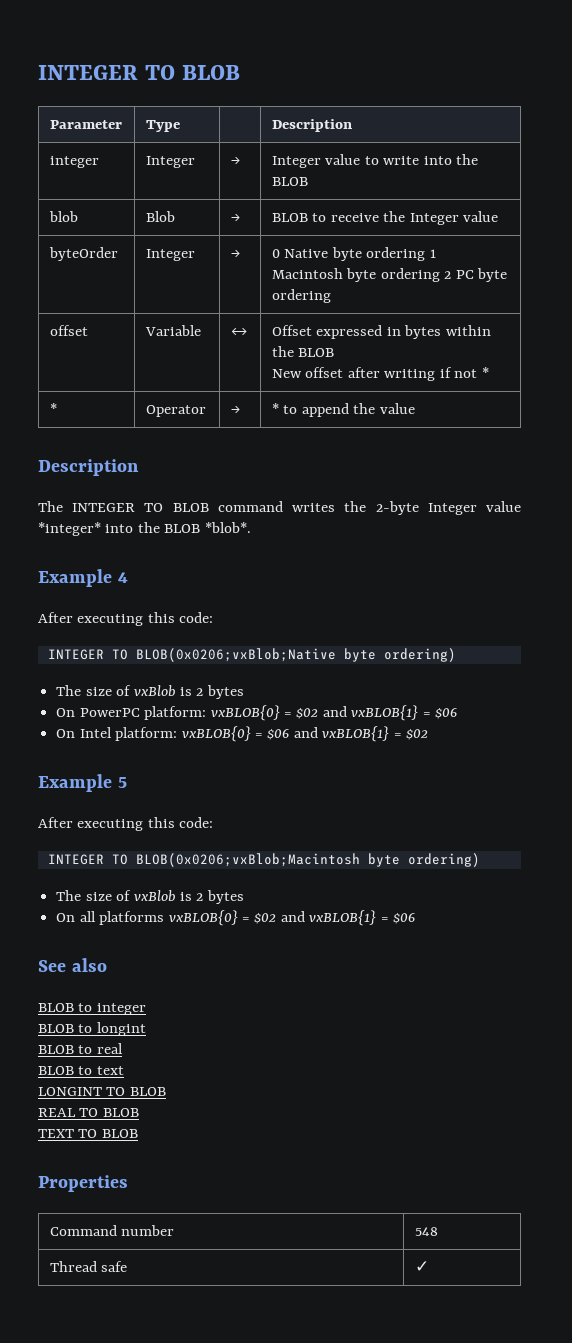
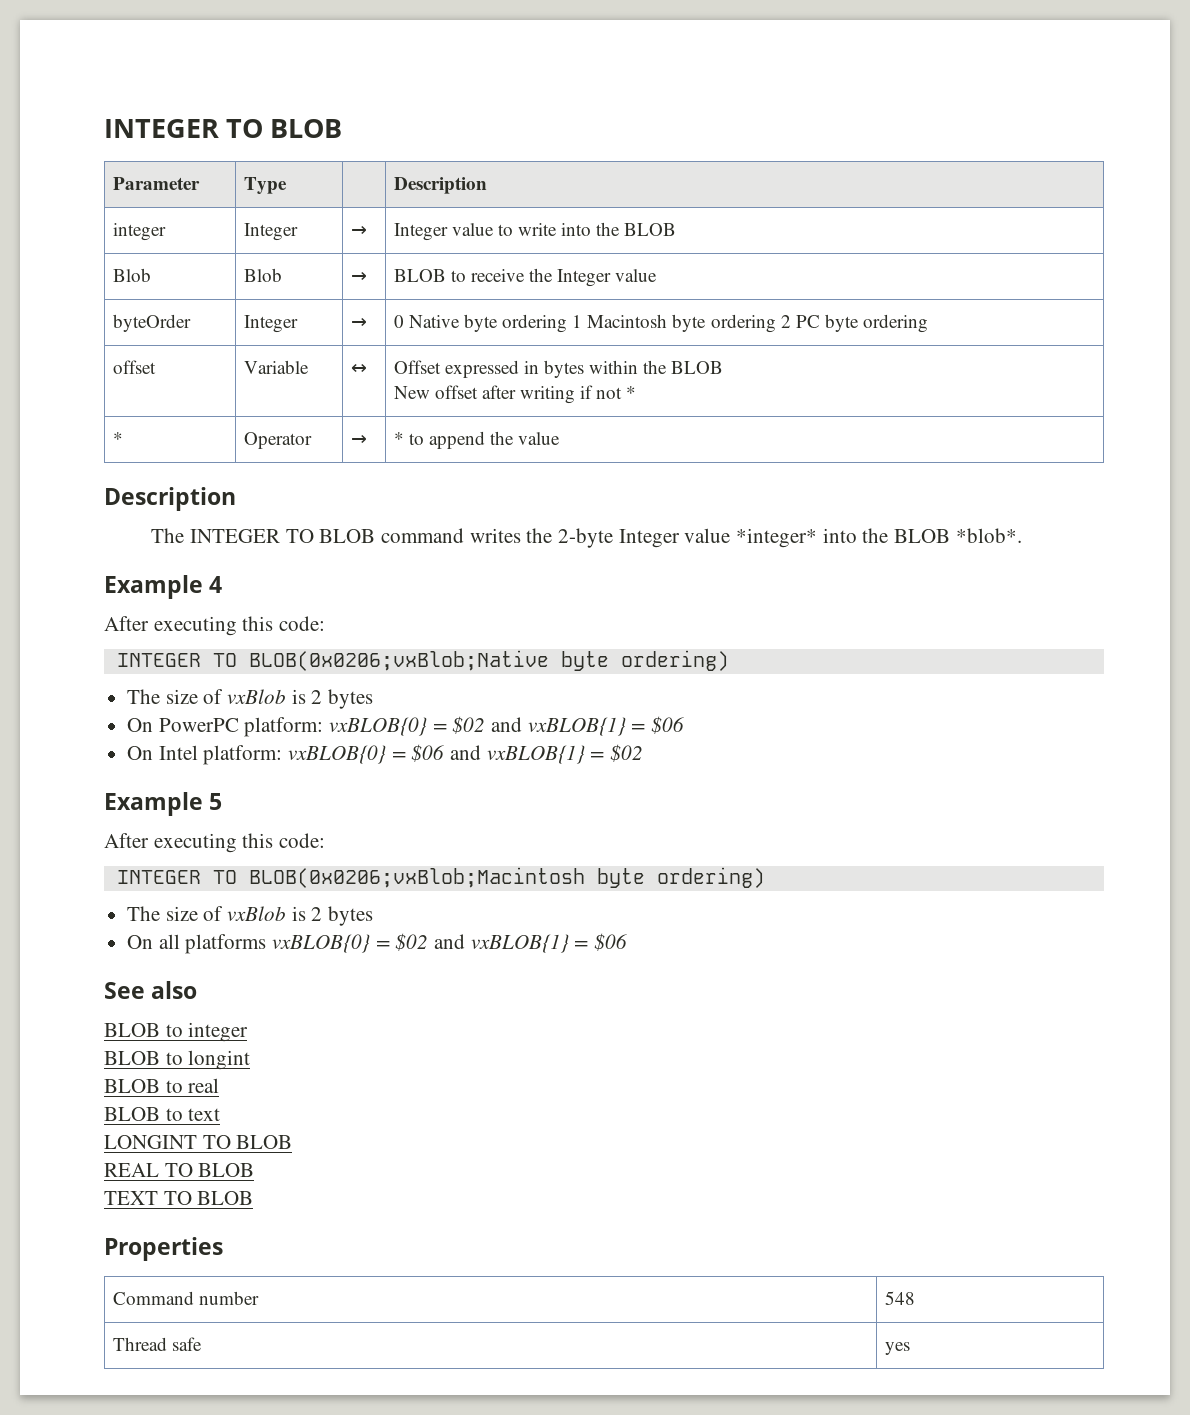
- blob | Blob | → | BLOB to receive the Integer value
+ Blob | Blob | → | BLOB to receive the Integer value
- Thread safe | ✓
+ Thread safe | yes

